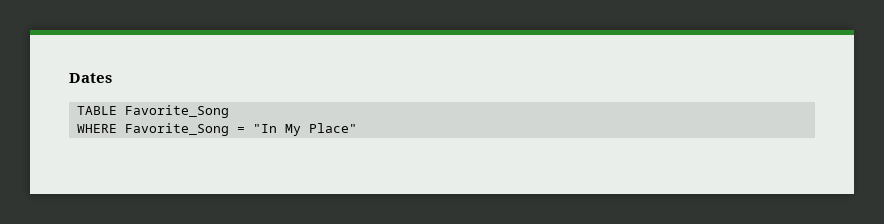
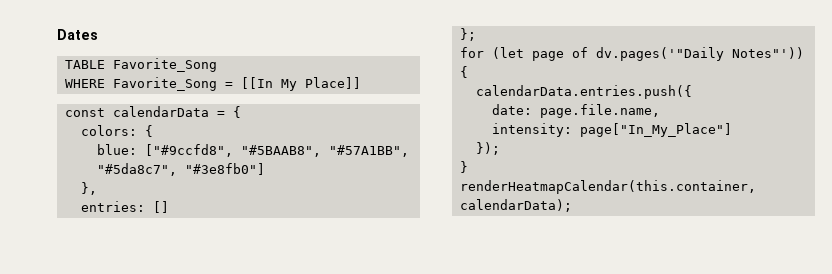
- WHERE Favorite_Song = "In My Place"
+ WHERE Favorite_Song = [[In My Place]]
+ const calendarData = {
+ colors: {
+ blue: ["#9ccfd8", "#5BAAB8", "#57A1BB", "#5da8c7", "#3e8fb0"]
+ },
+ entries: []
+ };
+ for (let page of dv.pages('"Daily Notes"')) {
+ calendarData.entries.push({
+ date: page.file.name,
+ intensity: page["In_My_Place"]
+ });
+ }
+ renderHeatmapCalendar(this.container, calendarData);

